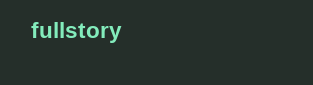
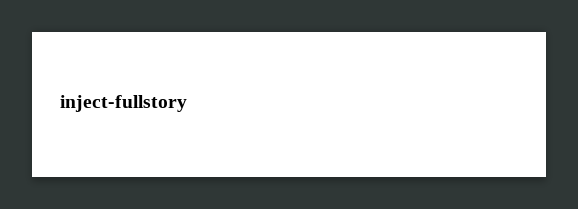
- fullstory
+ inject-fullstory

